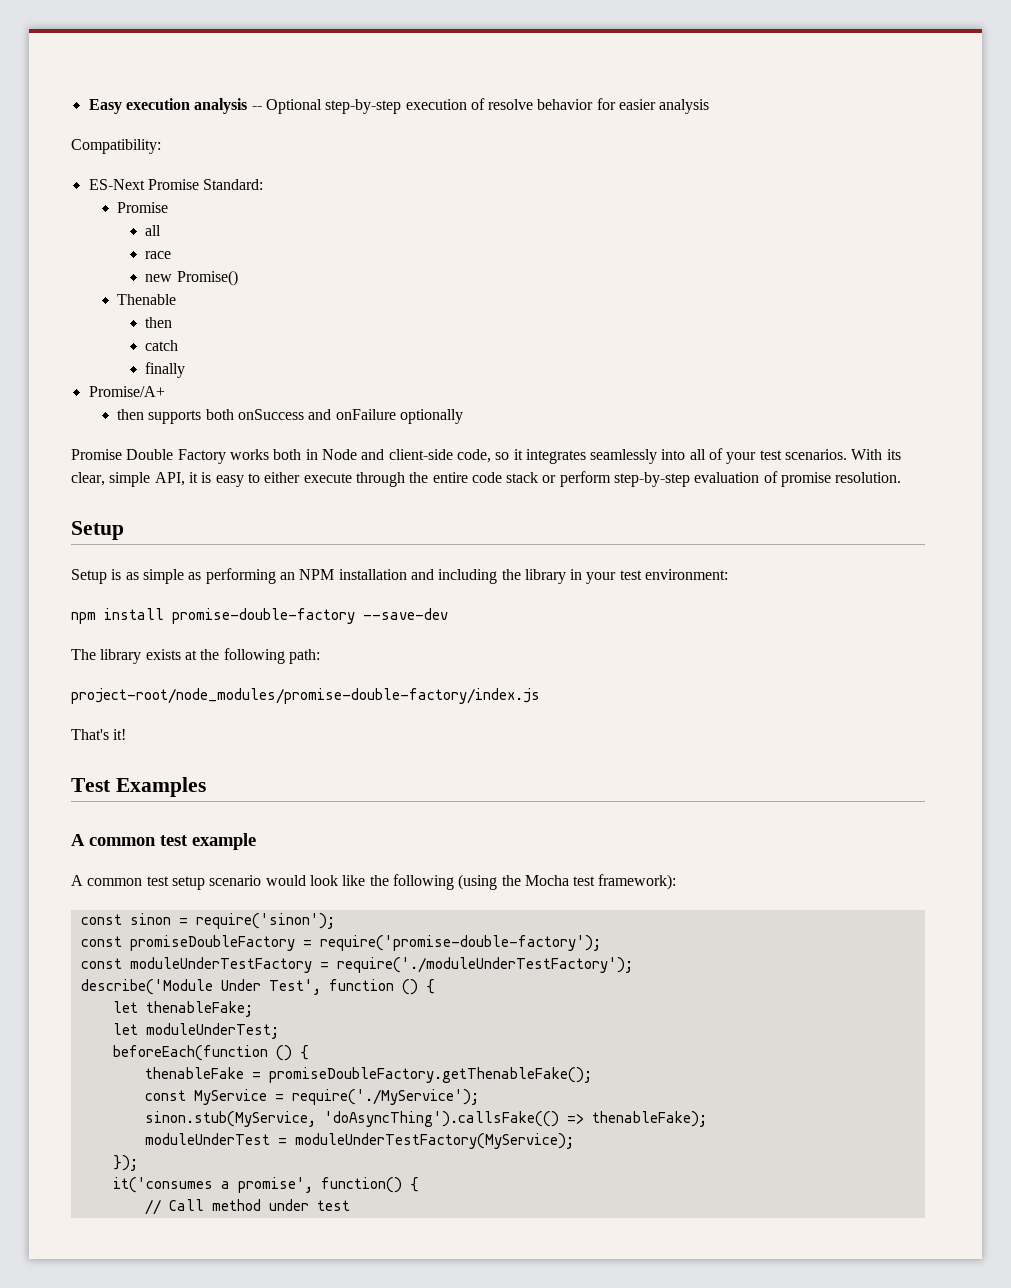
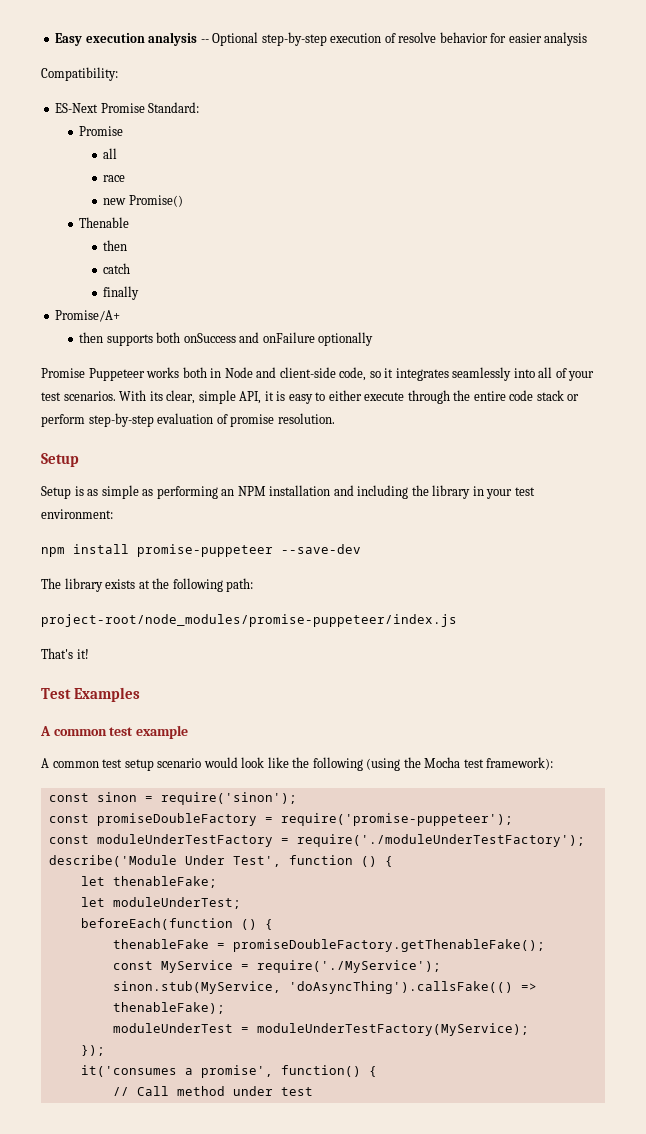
- Promise Double Factory works both in Node and client-side code, so it integrates seamlessly into all of your test scenarios.
+ Promise Puppeteer works both in Node and client-side code, so it integrates seamlessly into all of your test scenarios.
- npm install promise-double-factory --save-dev
+ npm install promise-puppeteer --save-dev
- project-root/node_modules/promise-double-factory/index.js
+ project-root/node_modules/promise-puppeteer/index.js
- const promiseDoubleFactory = require('promise-double-factory');
+ const promiseDoubleFactory = require('promise-puppeteer');

